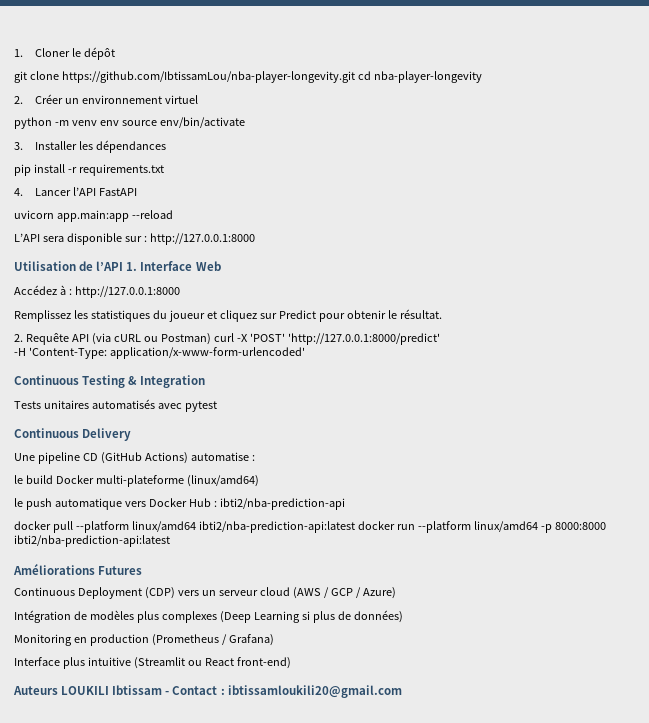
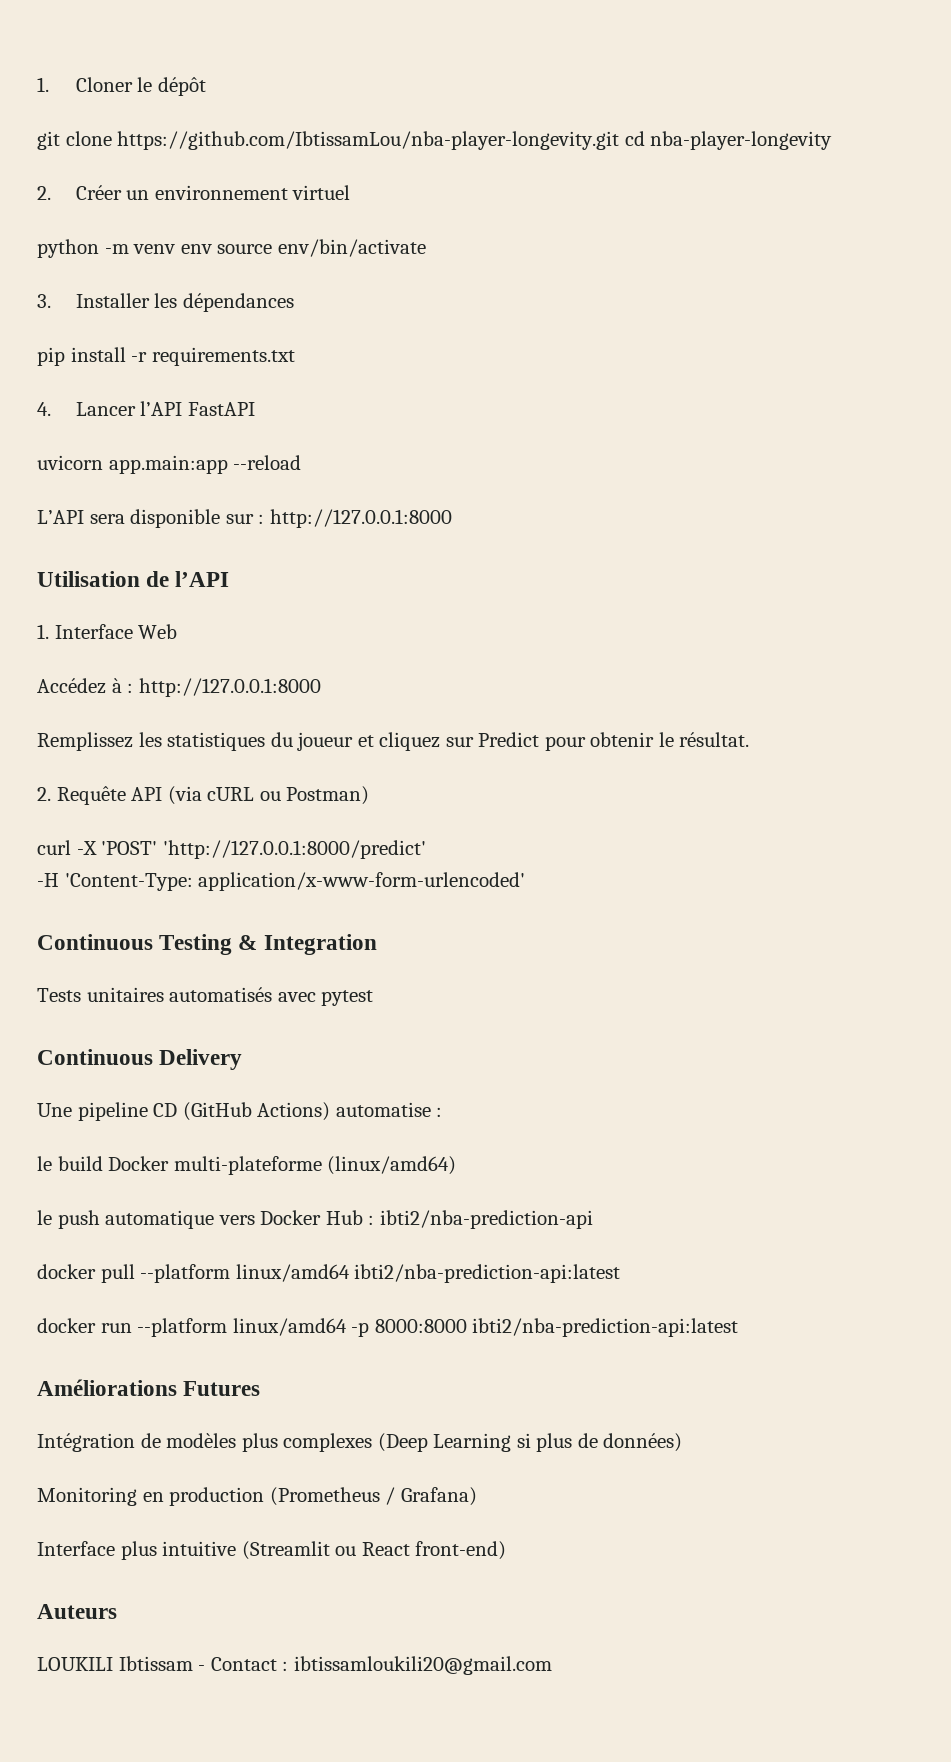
- Utilisation de l’API 1. Interface Web
+ Utilisation de l’API
+ 1. Interface Web
- 2. Requête API (via cURL ou Postman) curl -X 'POST' 'http://127.0.0.1:8000/predict'
+ 2. Requête API (via cURL ou Postman)
+ curl -X 'POST' 'http://127.0.0.1:8000/predict'
- docker pull --platform linux/amd64 ibti2/nba-prediction-api:latest docker run --platform linux/amd64 -p 8000:8000 ibti2/nba-prediction-api:latest
+ docker pull --platform linux/amd64 ibti2/nba-prediction-api:latest
+ docker run --platform linux/amd64 -p 8000:8000 ibti2/nba-prediction-api:latest
- Continuous Deployment (CDP) vers un serveur cloud (AWS / GCP / Azure)
- Auteurs LOUKILI Ibtissam - Contact : ibtissamloukili20@gmail.com
+ Auteurs
+ LOUKILI Ibtissam - Contact : ibtissamloukili20@gmail.com

